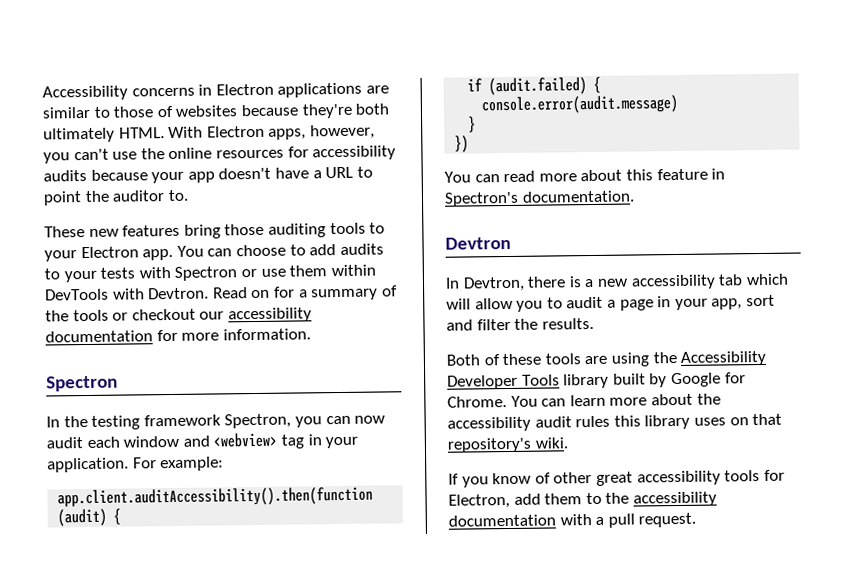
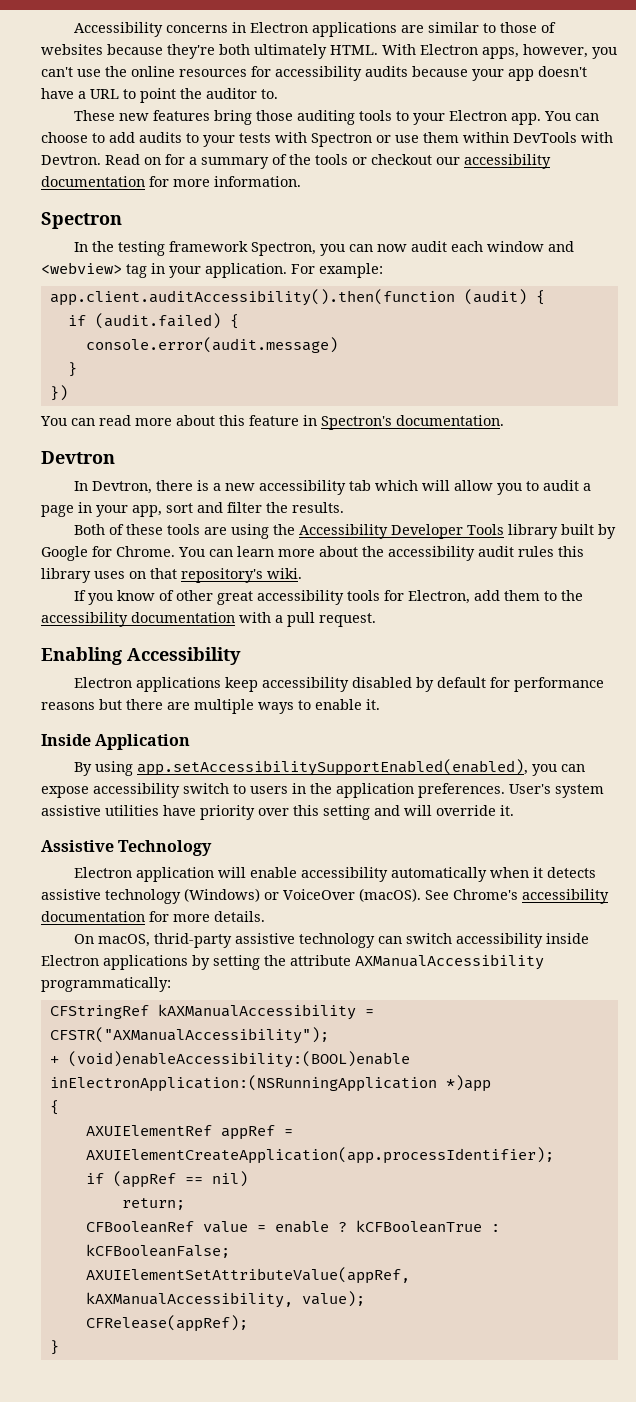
+ Enabling Accessibility
+ Electron applications keep accessibility disabled by default for performance reasons but there are multiple ways to enable it.
+ Inside Application
+ By using app.setAccessibilitySupportEnabled(enabled), you can expose accessibility switch to users in the application preferences. User's system assistive utilities have priority over this setting and will override it.
+ Assistive Technology
+ Electron application will enable accessibility automatically when it detects assistive technology (Windows) or VoiceOver (macOS). See Chrome's accessibility documentation for more details.
+ On macOS, thrid-party assistive technology can switch accessibility inside Electron applications by setting the attribute AXManualAccessibility programmatically:
+ CFStringRef kAXManualAccessibility = CFSTR("AXManualAccessibility");
+ + (void)enableAccessibility:(BOOL)enable inElectronApplication:(NSRunningApplication *)app
+ {
+ AXUIElementRef appRef = AXUIElementCreateApplication(app.processIdentifier);
+ if (appRef == nil)
+ return;
+ CFBooleanRef value = enable ? kCFBooleanTrue : kCFBooleanFalse;
+ AXUIElementSetAttributeValue(appRef, kAXManualAccessibility, value);
+ CFRelease(appRef);
+ }

